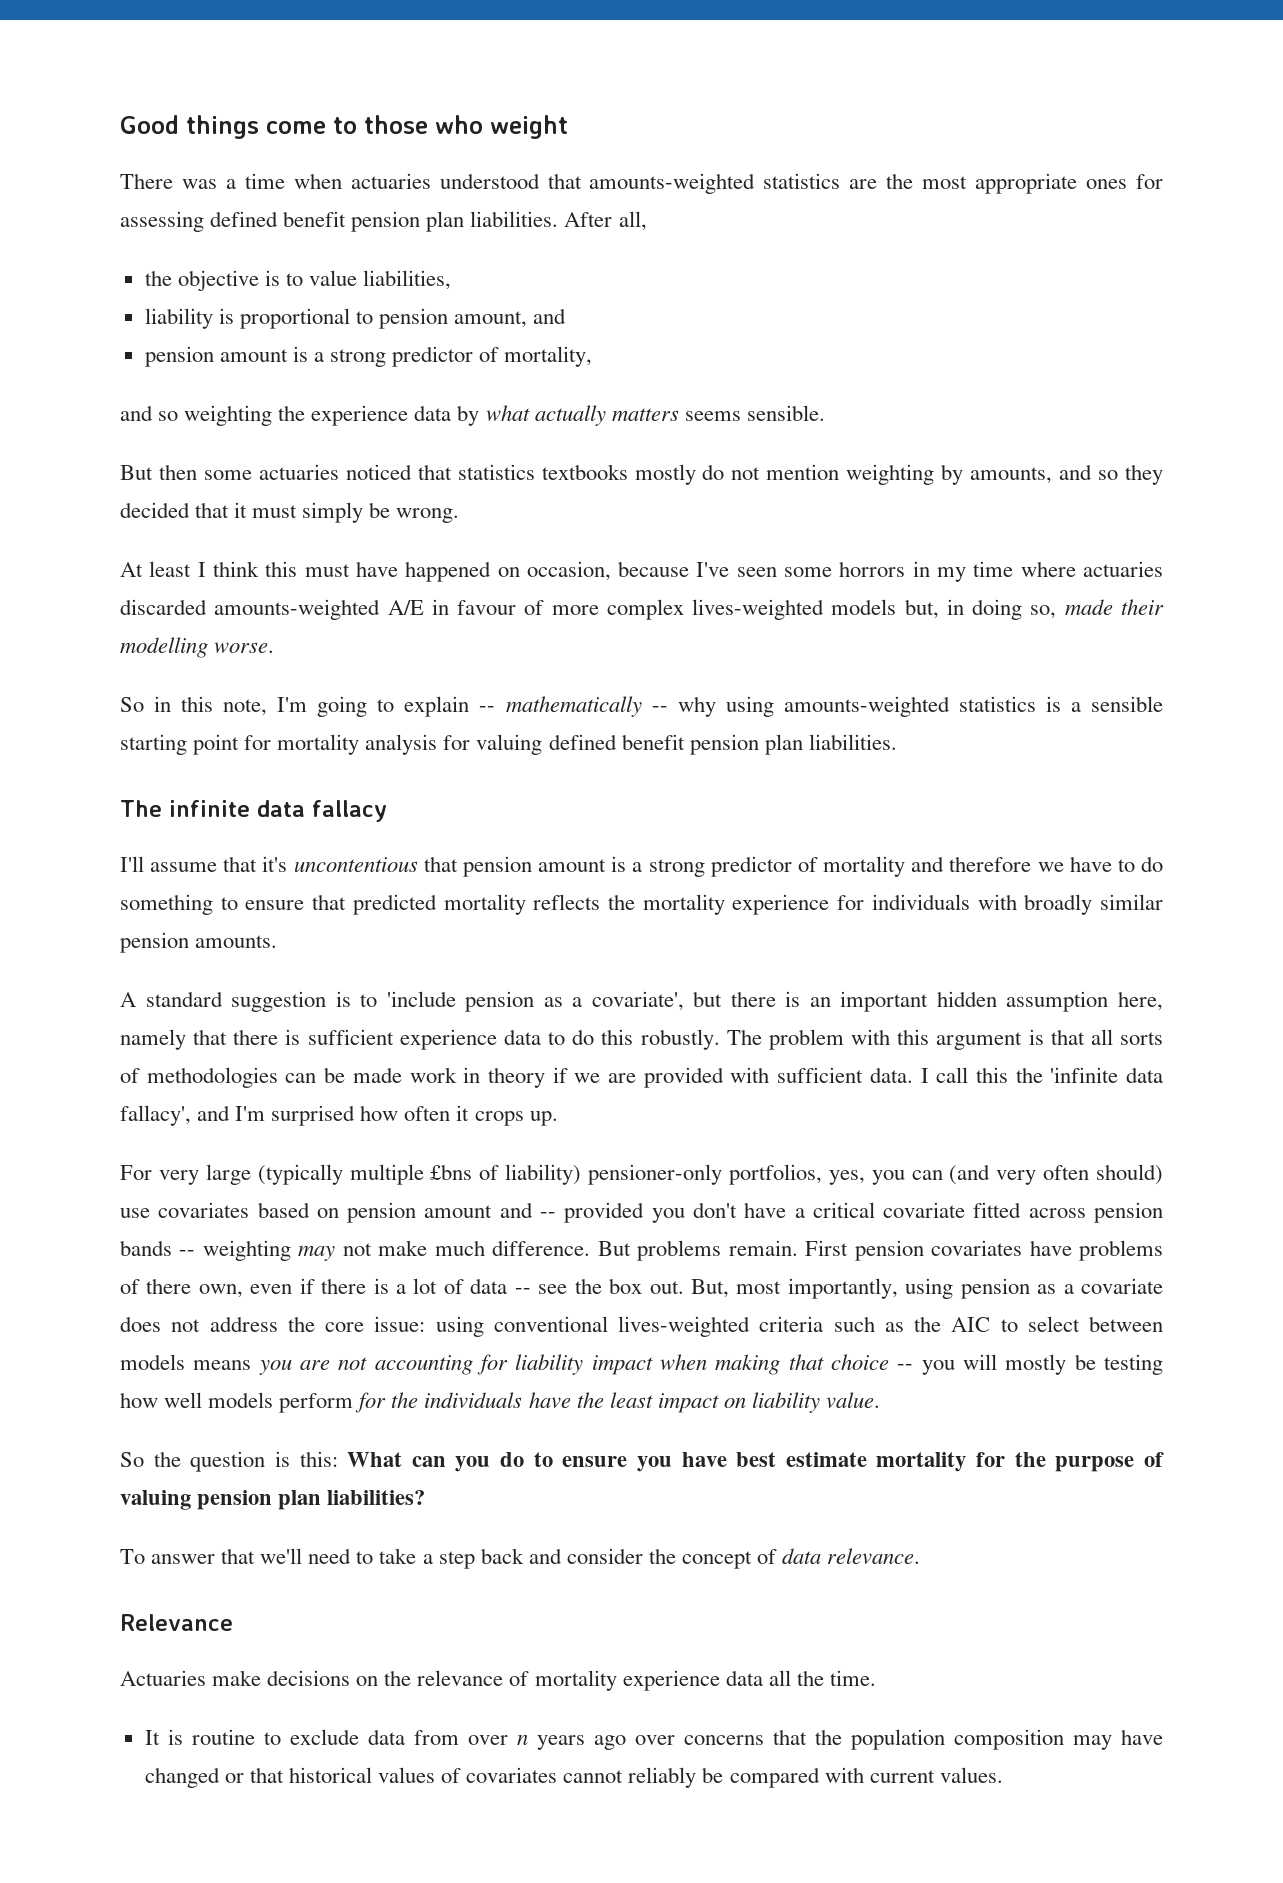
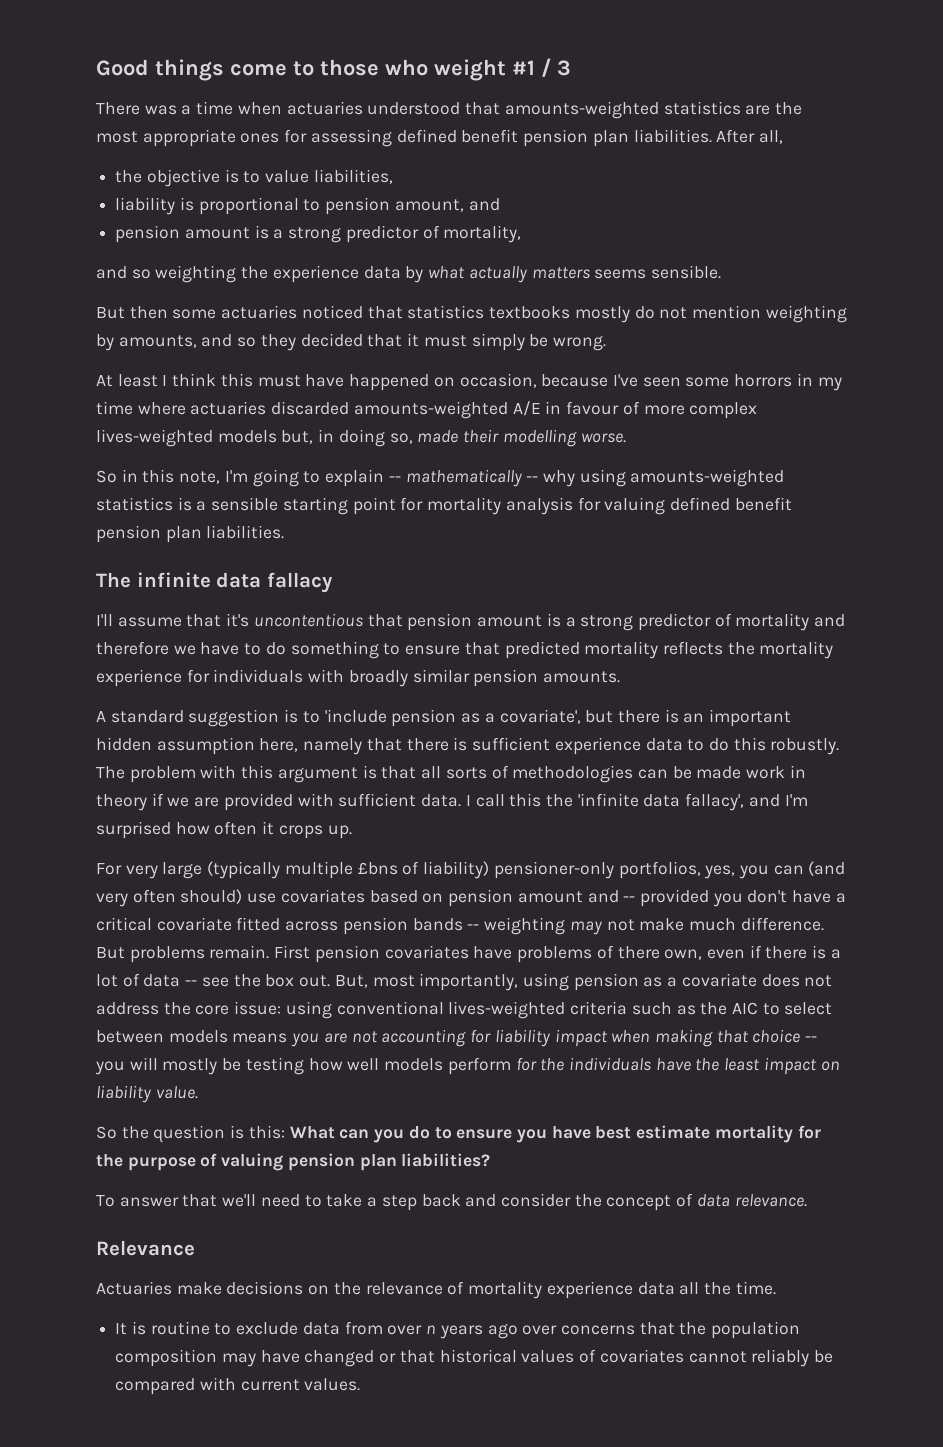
- Good things come to those who weight
+ Good things come to those who weight #1 / 3

